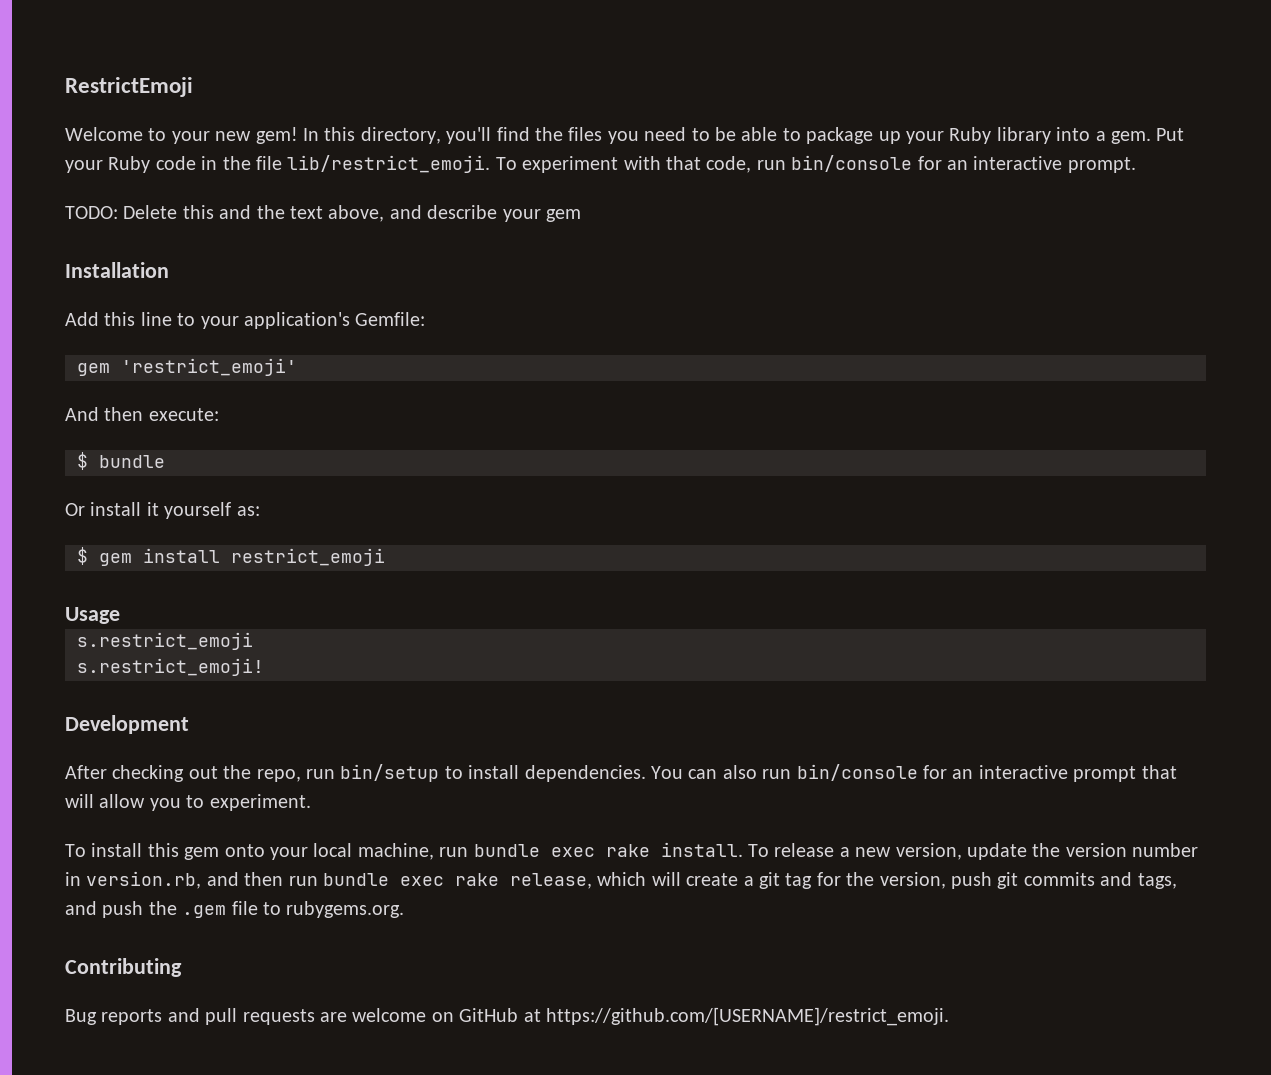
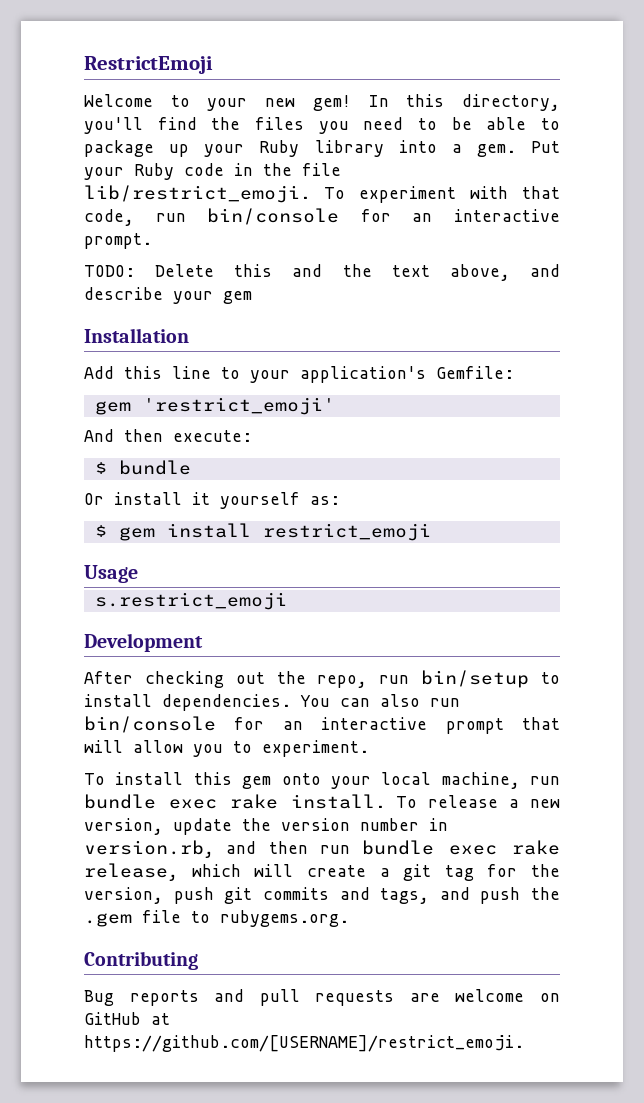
- s.restrict_emoji!

